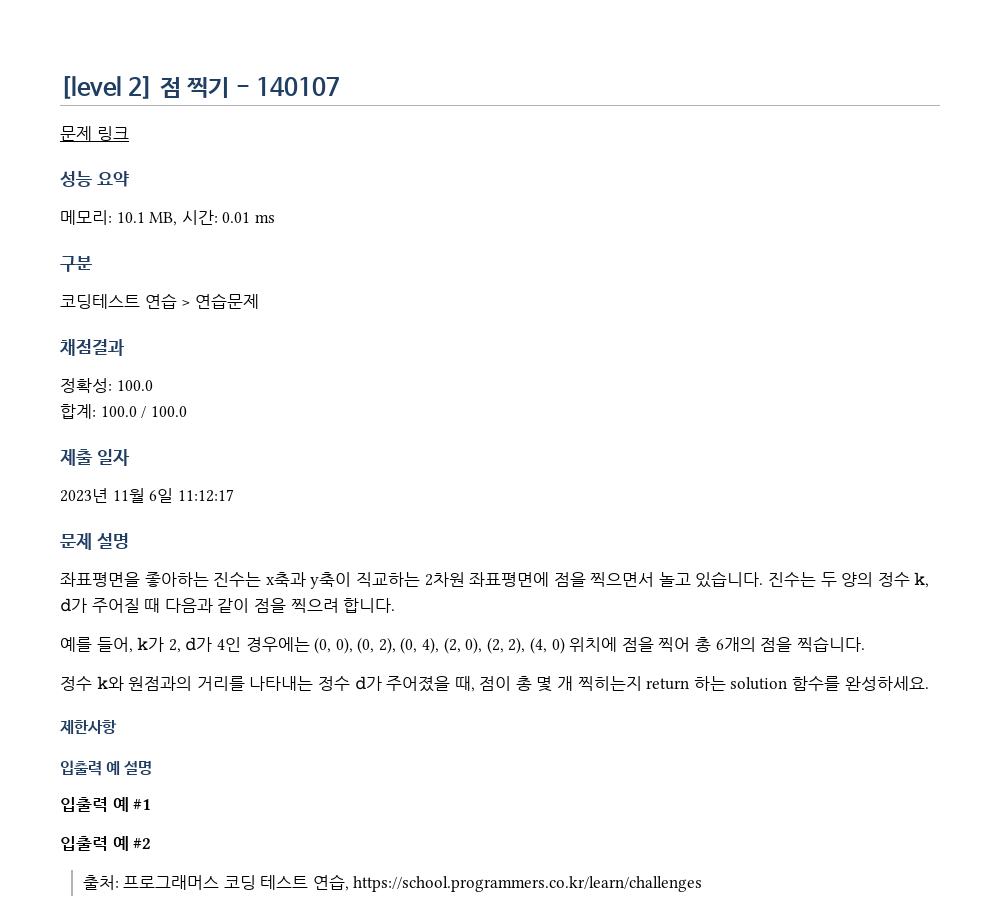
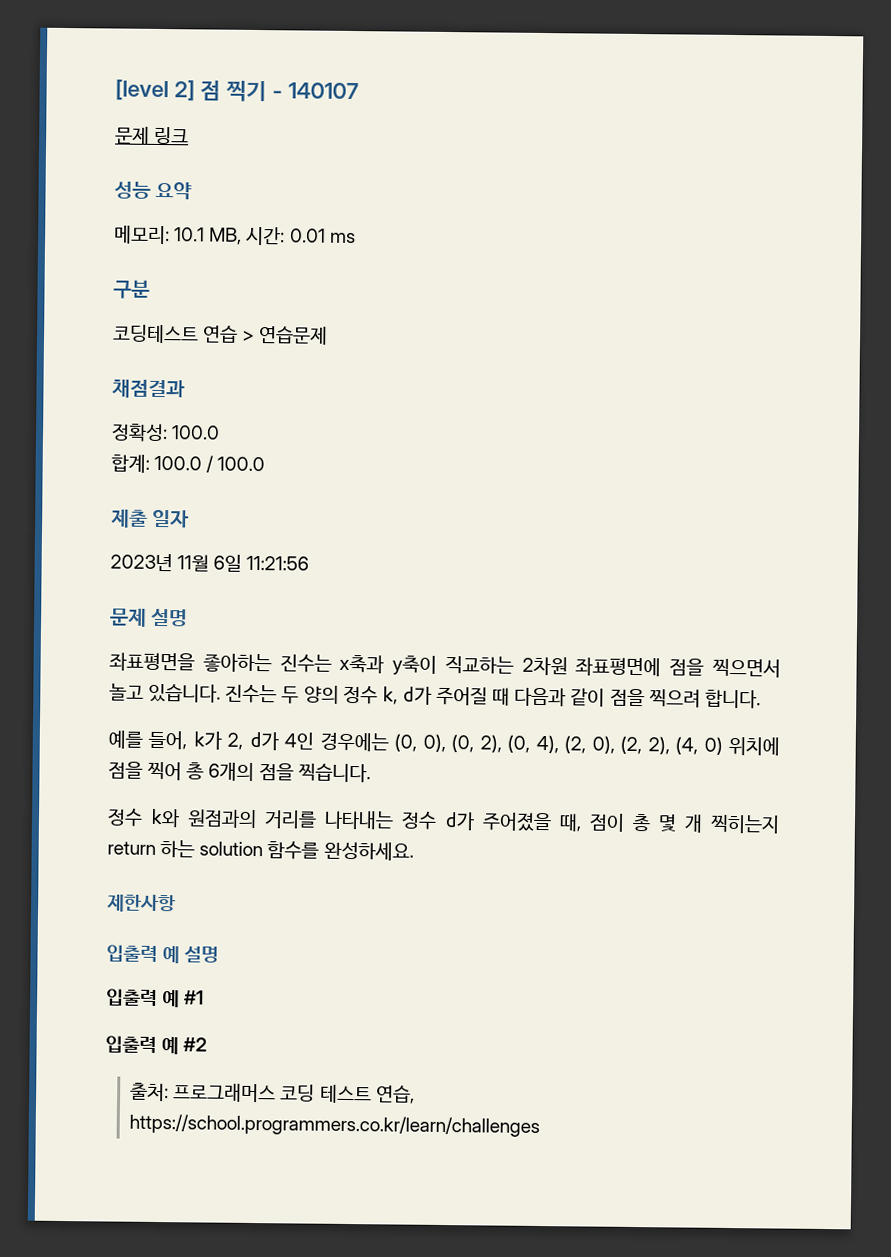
- 2023년 11월 6일 11:12:17
+ 2023년 11월 6일 11:21:56

